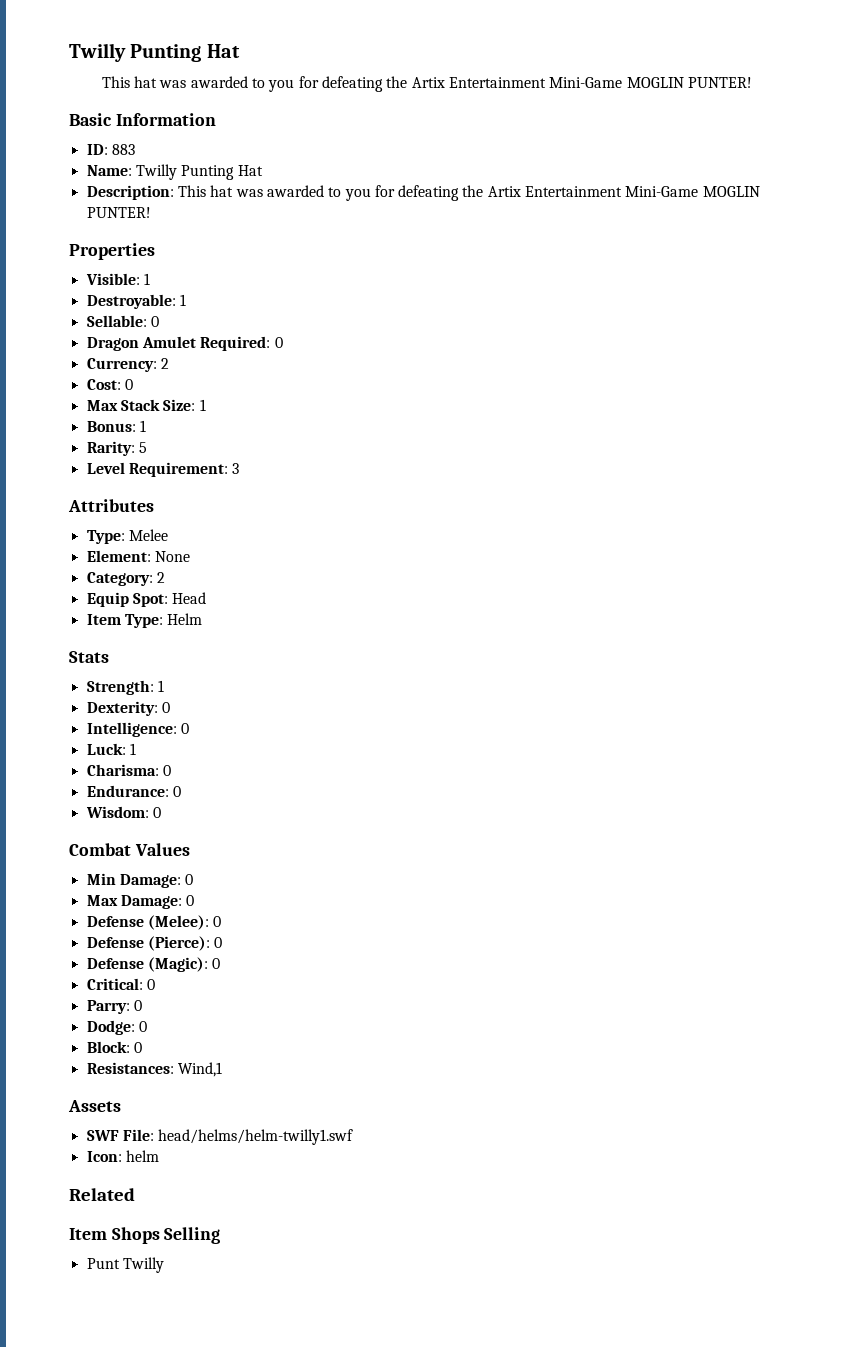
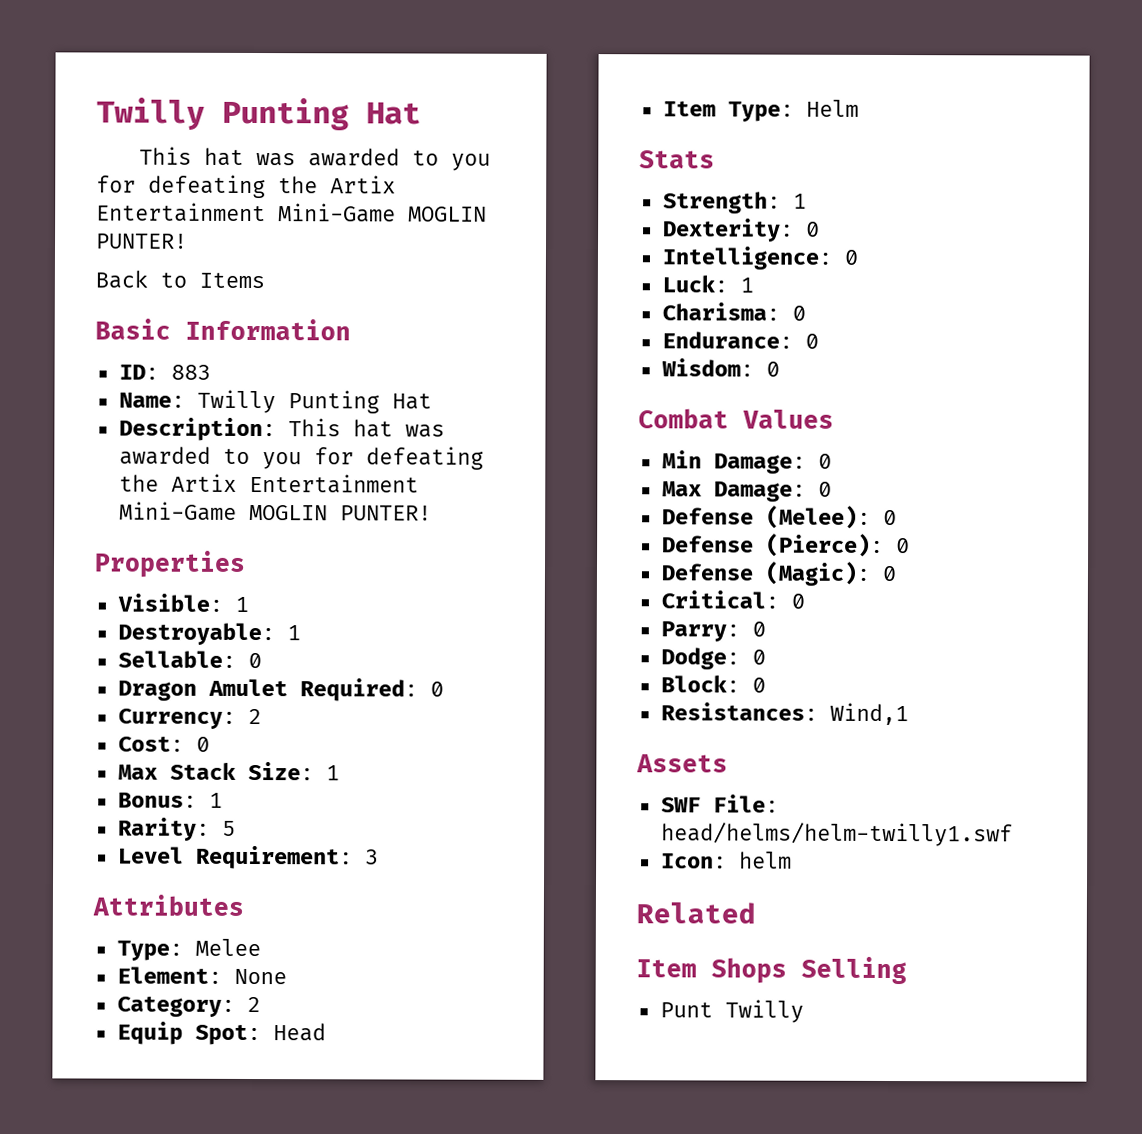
+ Back to Items

